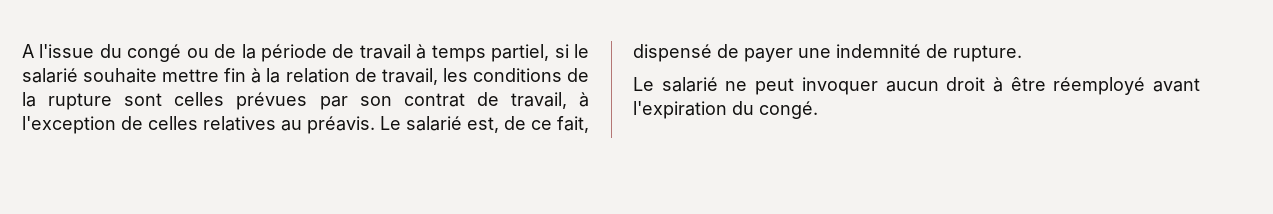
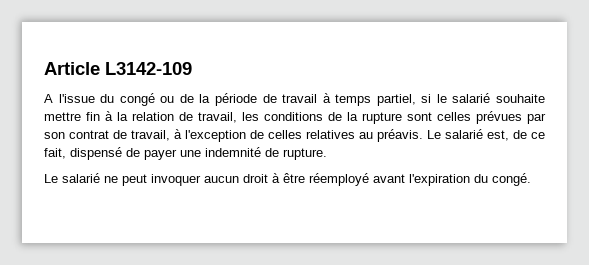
+ Article L3142-109

